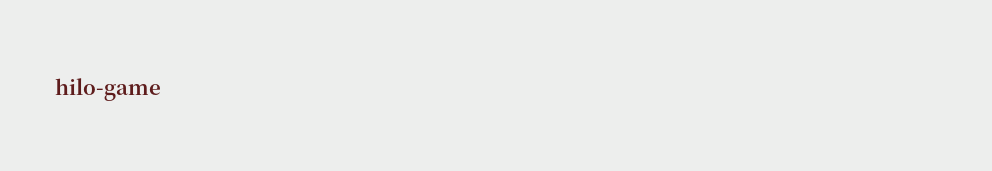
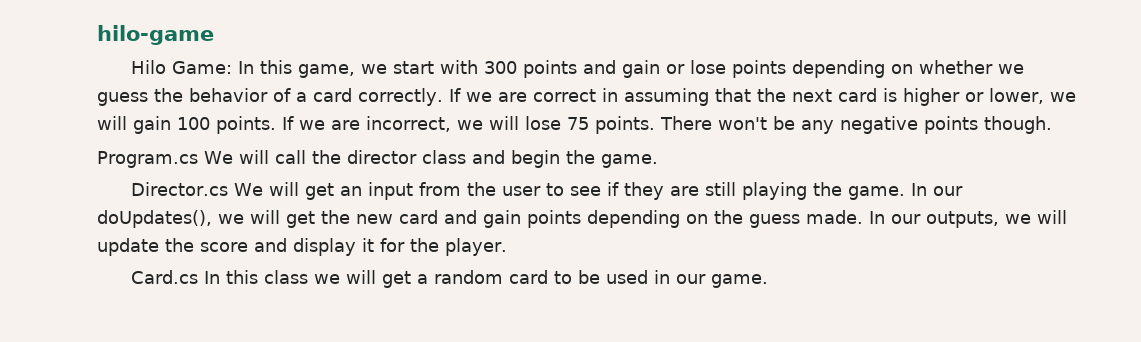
+ Hilo Game: In this game, we start with 300 points and gain or lose points depending on whether we guess the behavior of a card correctly. If we are correct in assuming that the next card is higher or lower, we will gain 100 points. If we are incorrect, we will lose 75 points. There won't be any negative points though.
+ Program.cs We will call the director class and begin the game.
+ Director.cs We will get an input from the user to see if they are still playing the game. In our doUpdates(), we will get the new card and gain points depending on the guess made. In our outputs, we will update the score and display it for the player.
+ Card.cs In this class we will get a random card to be used in our game.

